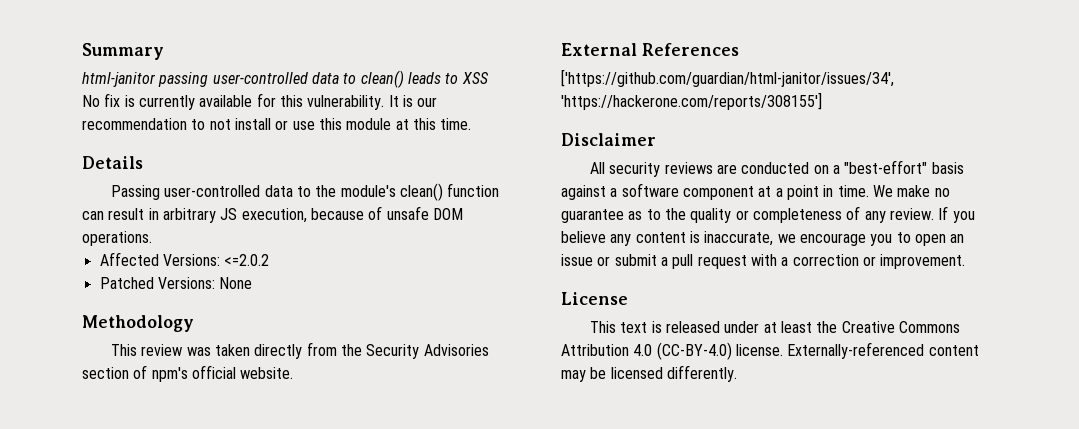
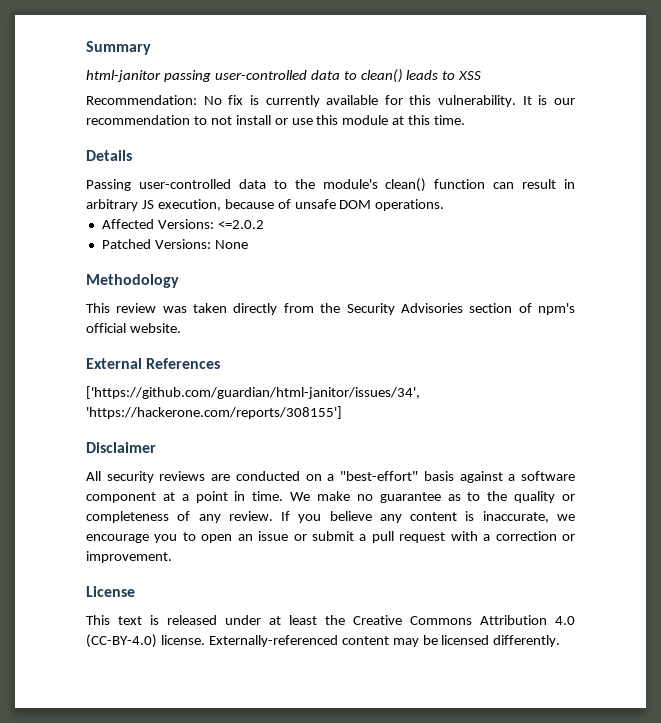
- No fix is currently available for this vulnerability.
+ Recommendation: No fix is currently available for this vulnerability.

